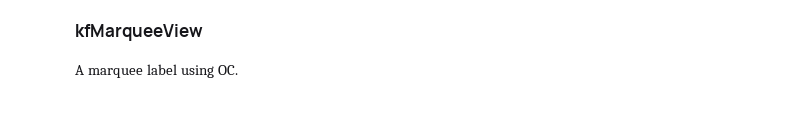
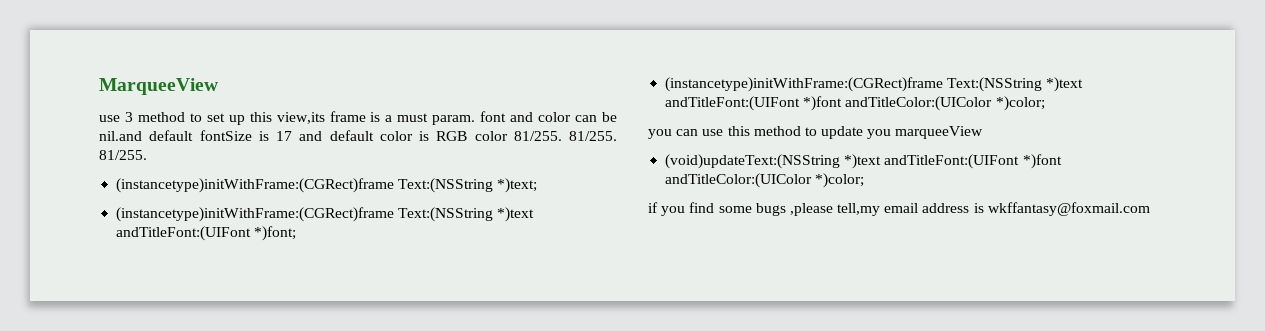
- kfMarqueeView
- A marquee label using OC.
+ MarqueeView
+ use 3 method to set up this view,its frame is a must param. font and color can be nil.and default fontSize is 17 and default color is RGB color 81/255. 81/255. 81/255.
+ (instancetype)initWithFrame:(CGRect)frame Text:(NSString *)text;
+ (instancetype)initWithFrame:(CGRect)frame Text:(NSString *)text andTitleFont:(UIFont *)font;
+ (instancetype)initWithFrame:(CGRect)frame Text:(NSString *)text andTitleFont:(UIFont *)font andTitleColor:(UIColor *)color;
+ you can use this method to update you marqueeView
+ (void)updateText:(NSString *)text andTitleFont:(UIFont *)font andTitleColor:(UIColor *)color;
+ if you find some bugs ,please tell,my email address is wkffantasy@foxmail.com

